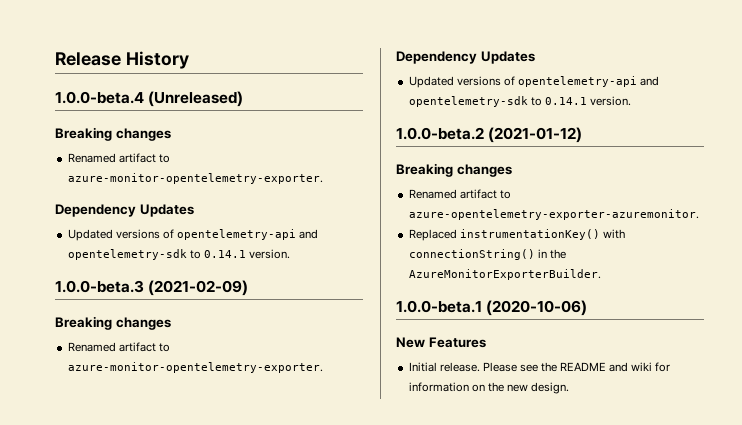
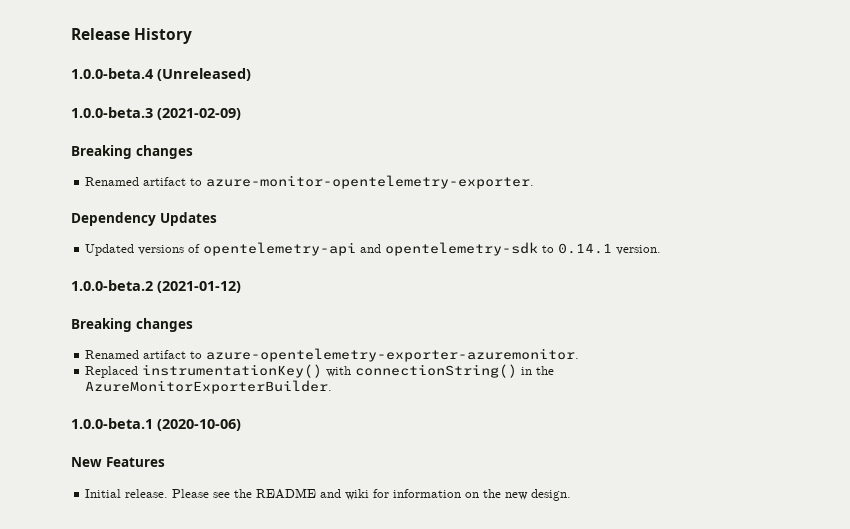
  1.0.0-beta.4 (Unreleased)
- Breaking changes
- Renamed artifact to azure-monitor-opentelemetry-exporter.
- Dependency Updates
- Updated versions of opentelemetry-api and opentelemetry-sdk to 0.14.1 version.

